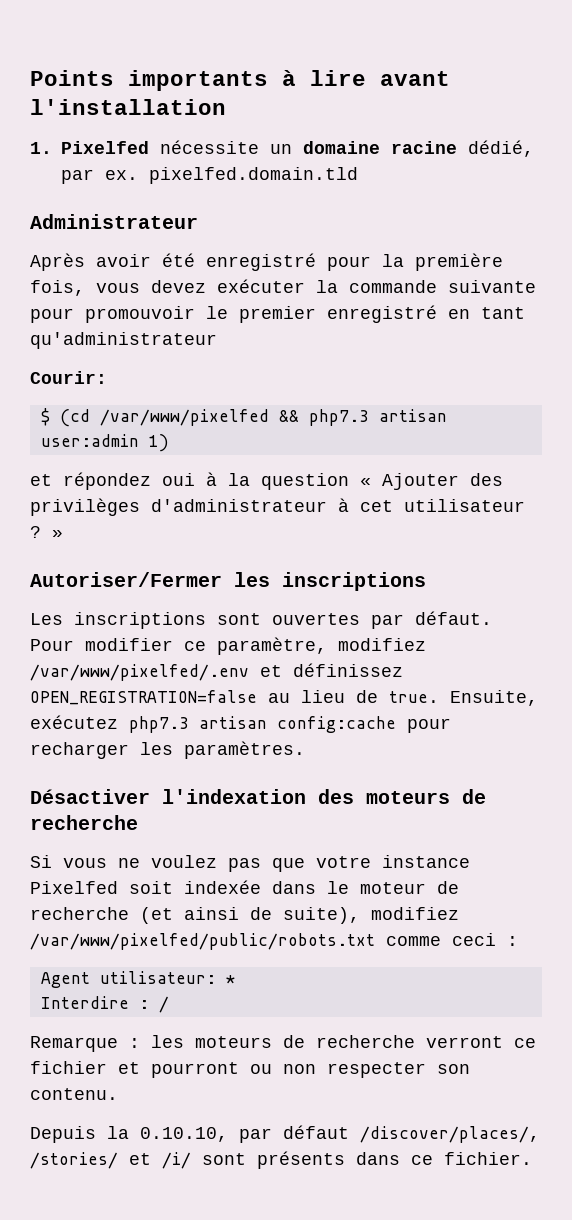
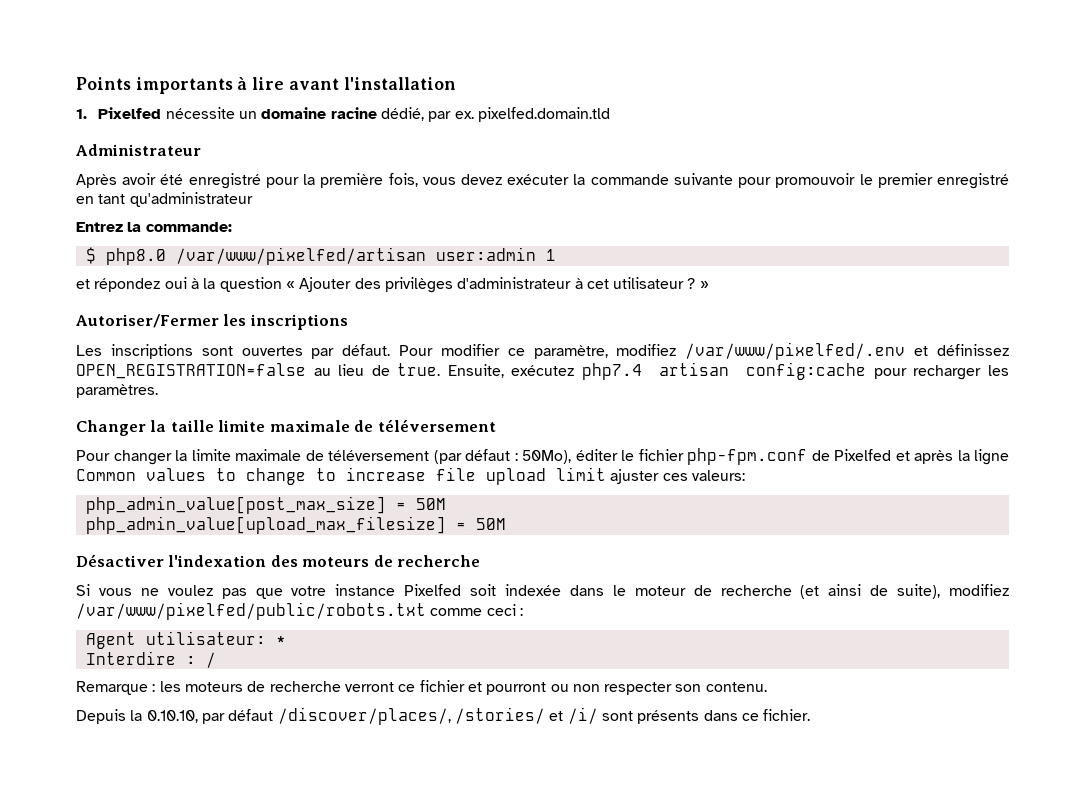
- Courir:
- $ (cd /var/www/pixelfed && php7.3 artisan user:admin 1)
+ Entrez la commande:
+ $ php8.0 /var/www/pixelfed/artisan user:admin 1
- Ensuite, exécutez php7.3 artisan config:cache pour recharger les paramètres.
+ Ensuite, exécutez php7.4 artisan config:cache pour recharger les paramètres.
+ Changer la taille limite maximale de téléversement
+ Pour changer la limite maximale de téléversement (par défaut : 50Mo), éditer le fichier php-fpm.conf de Pixelfed et après la ligne Common values to change to increase file upload limit ajuster ces valeurs:
+ php_admin_value[post_max_size] = 50M
+ php_admin_value[upload_max_filesize] = 50M

